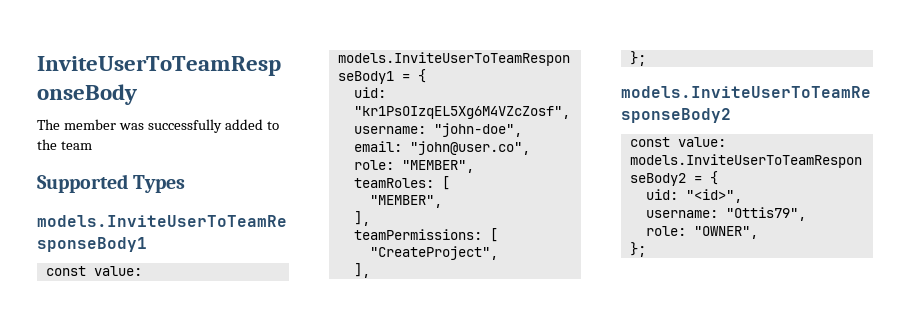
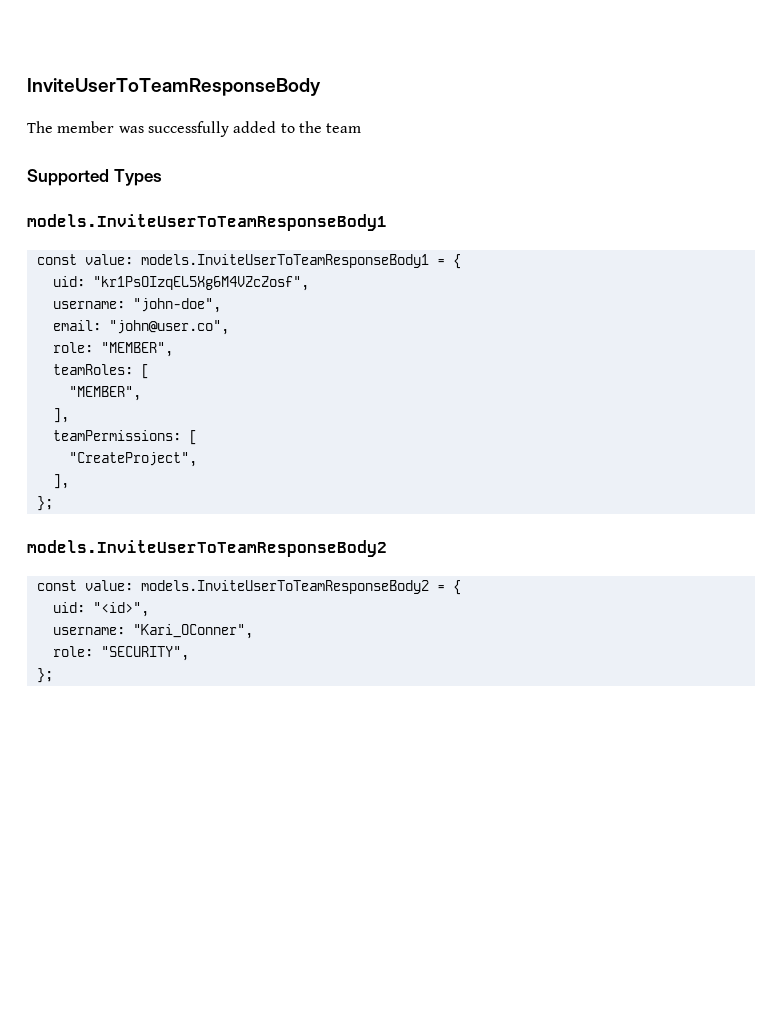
- username: "Ottis79",
- role: "OWNER",
+ username: "Kari_OConner",
+ role: "SECURITY",

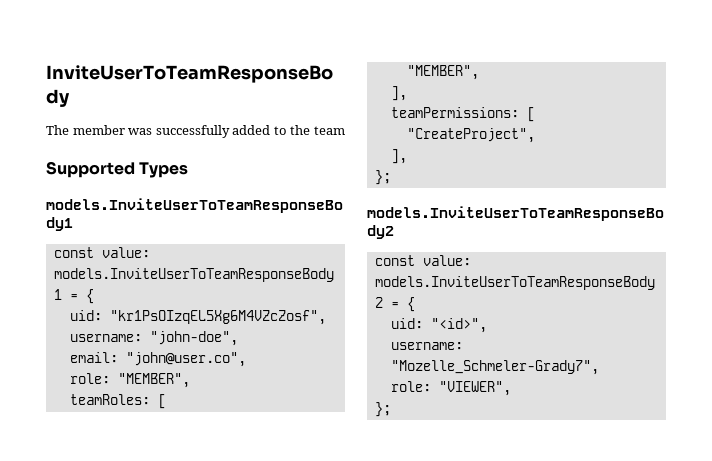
- username: "Kari_OConner",
- role: "SECURITY",
+ username: "Mozelle_Schmeler-Grady7",
+ role: "VIEWER",

